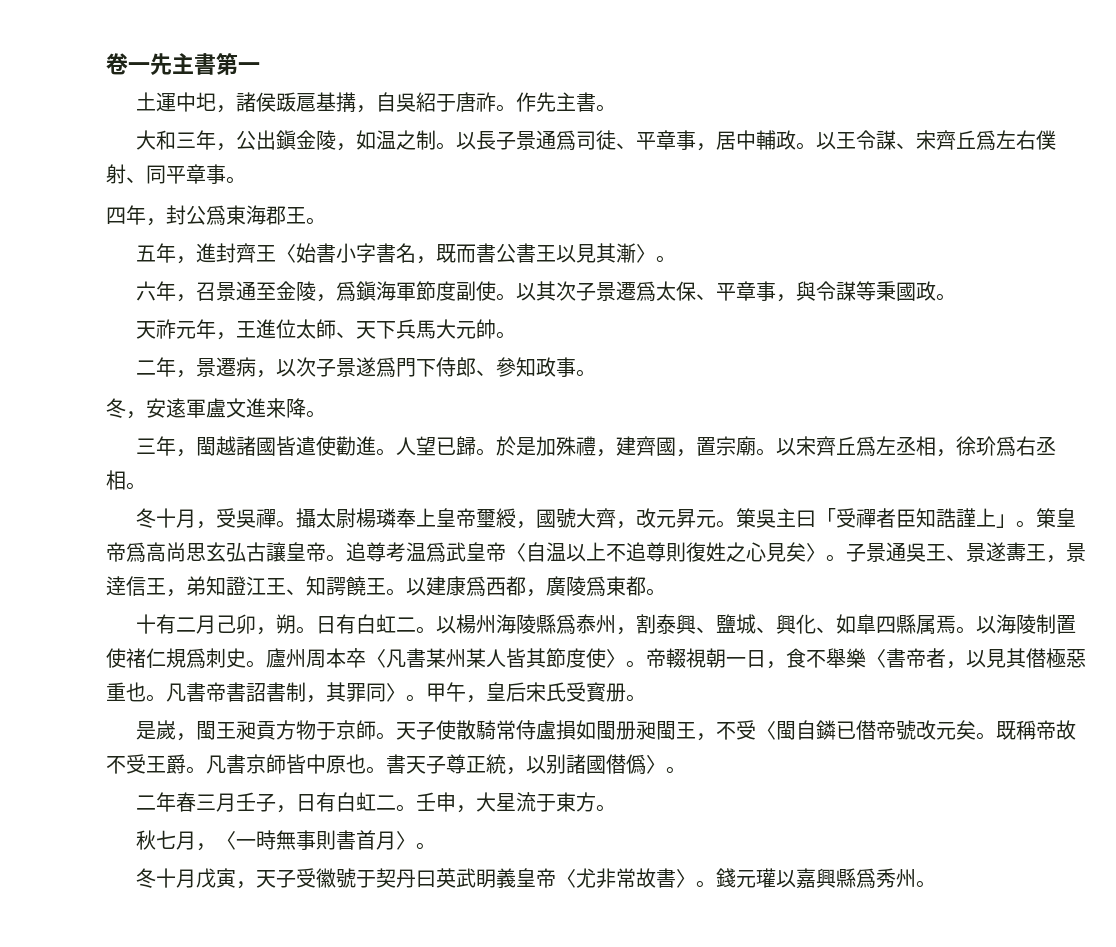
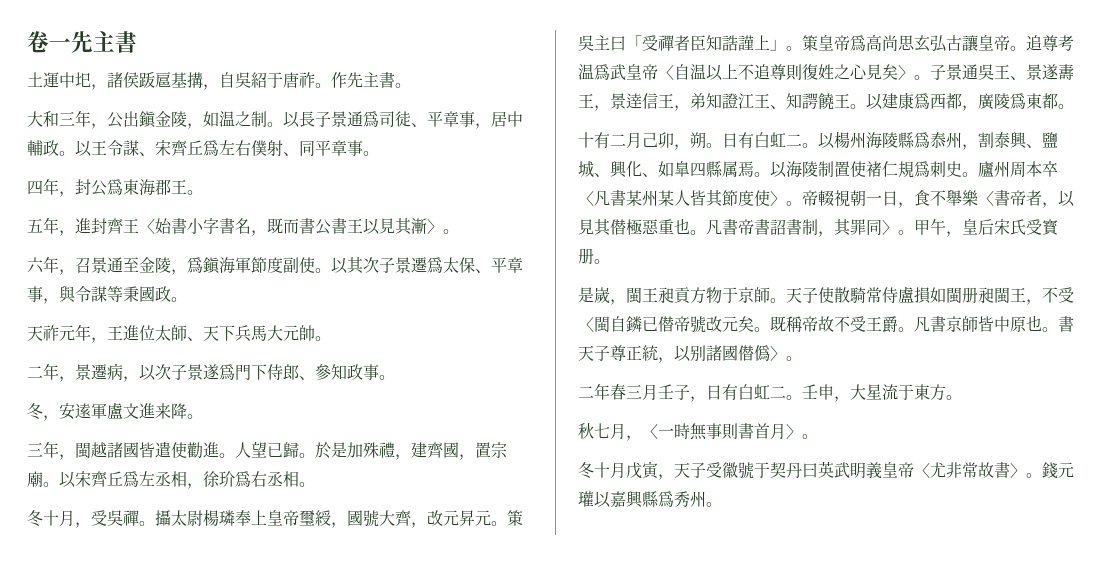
- 卷一先主書第一
+ 卷一先主書

